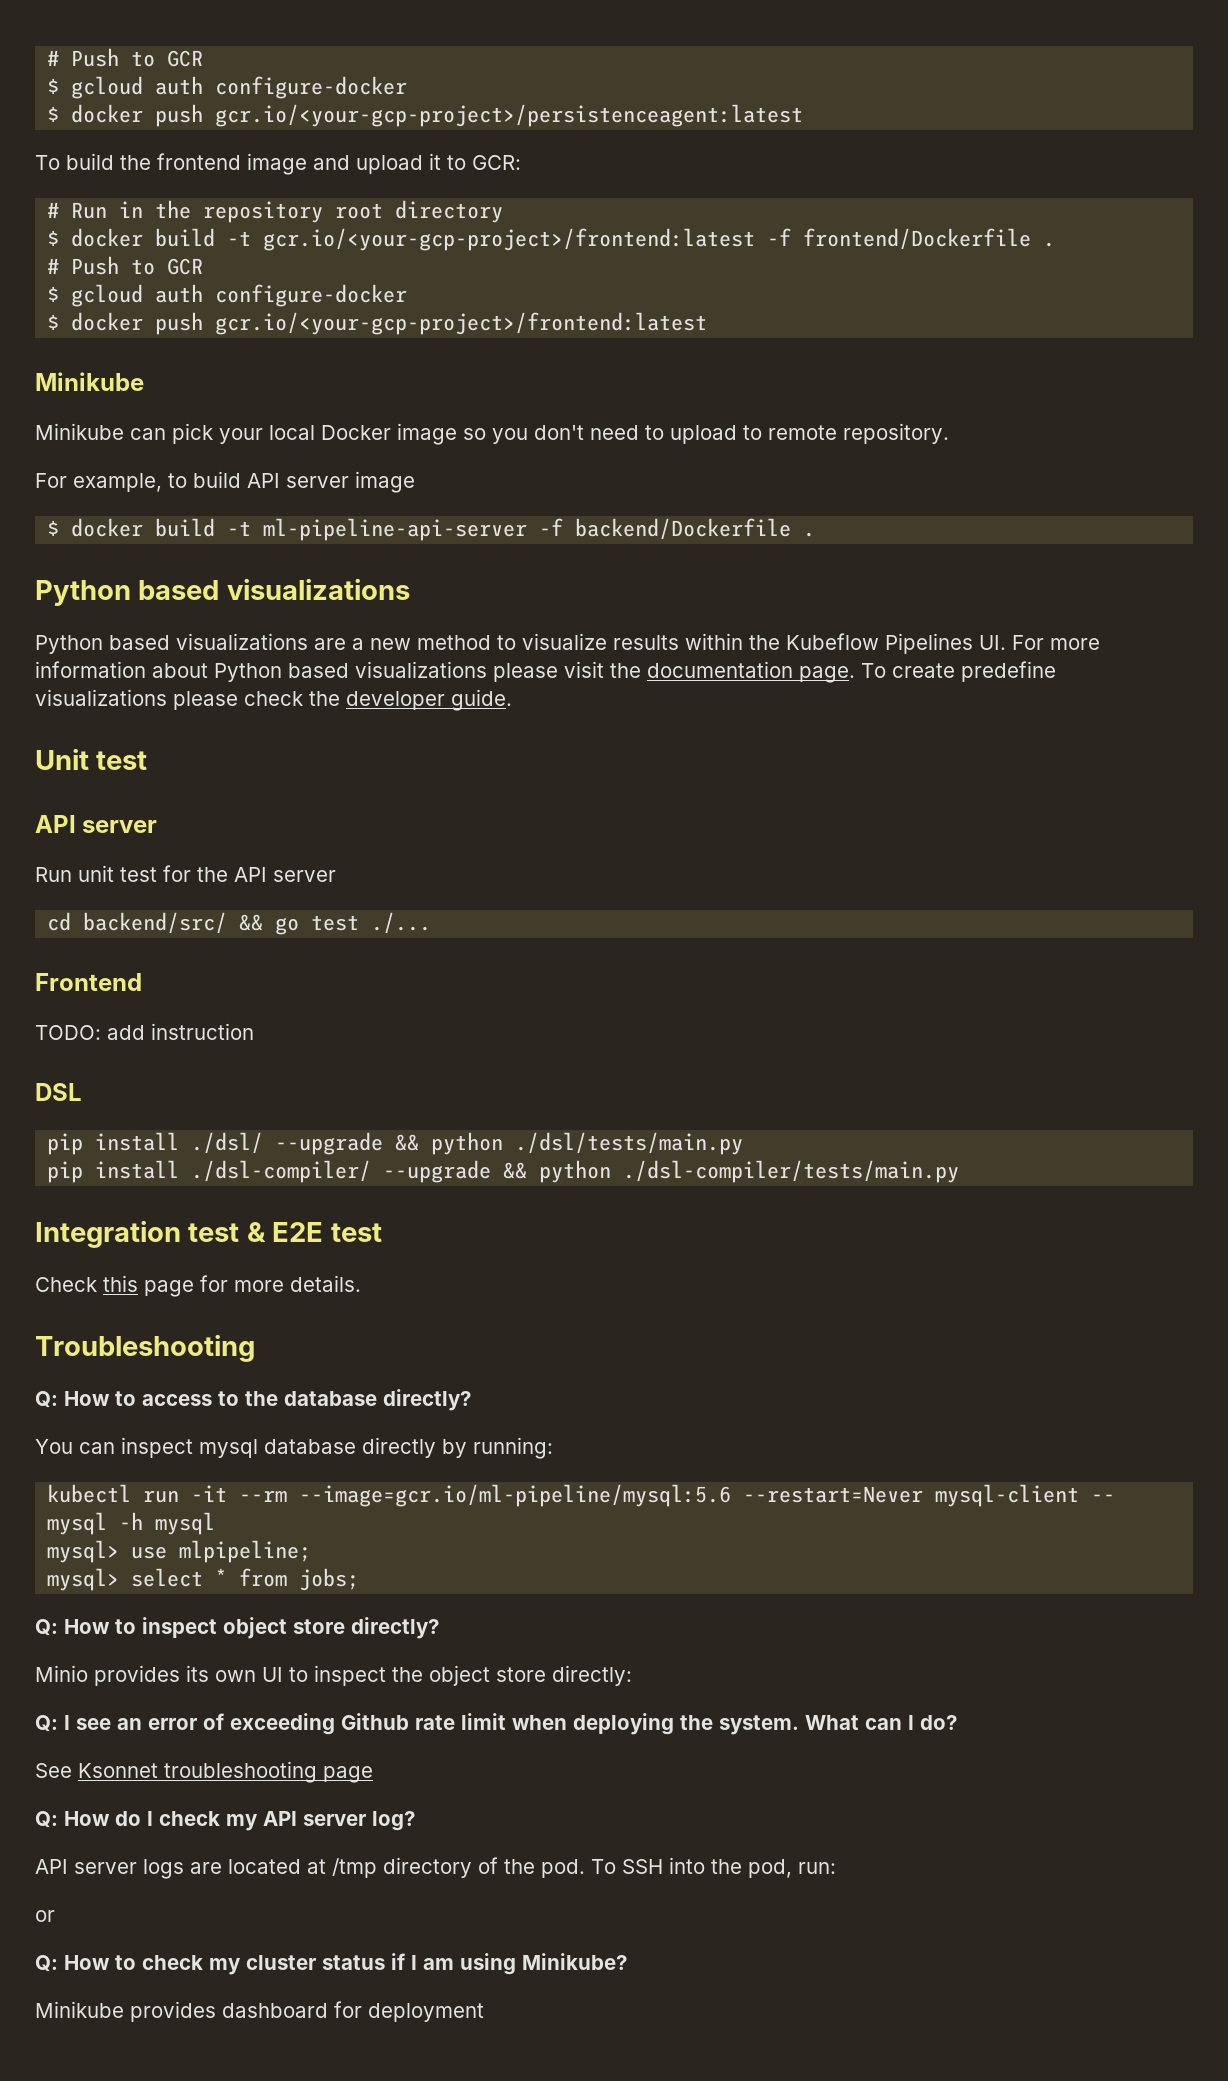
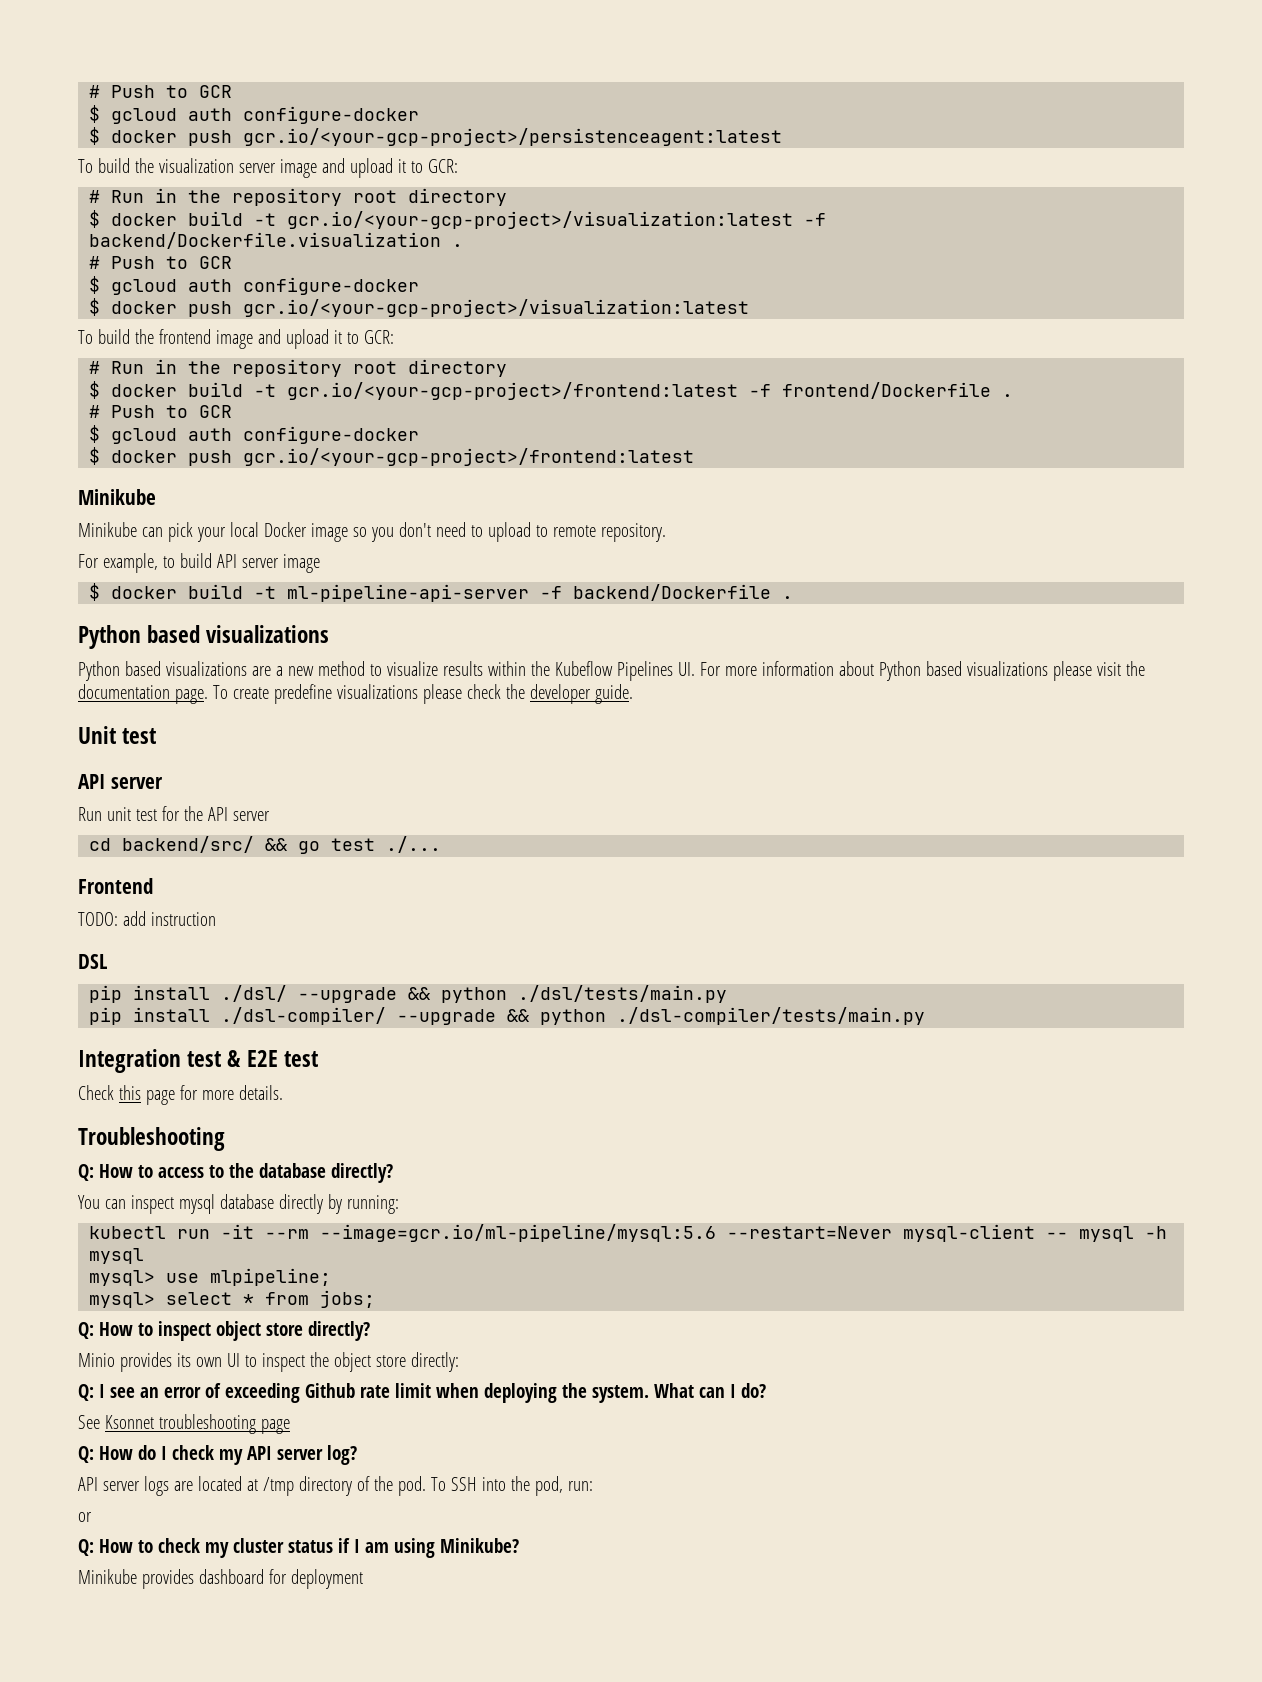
+ To build the visualization server image and upload it to GCR:
+ # Run in the repository root directory
+ $ docker build -t gcr.io/<your-gcp-project>/visualization:latest -f backend/Dockerfile.visualization .
+ # Push to GCR
+ $ gcloud auth configure-docker
+ $ docker push gcr.io/<your-gcp-project>/visualization:latest

